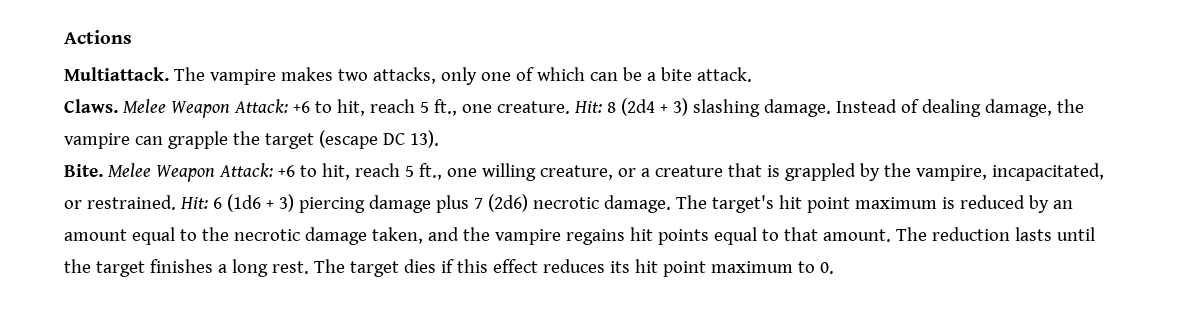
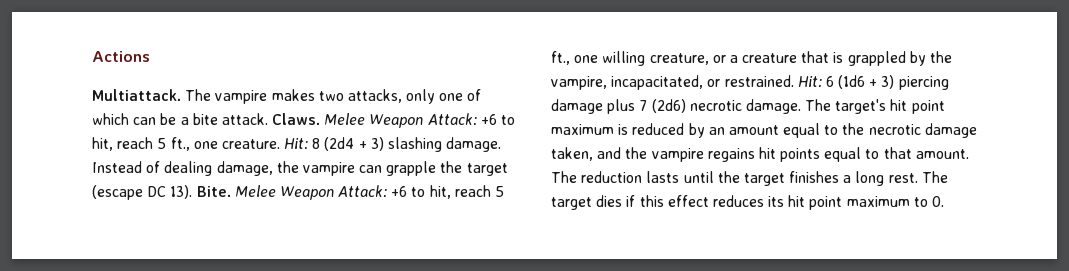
- The vampire makes two attacks, only one of which can be a bite attack.
- Claws.
+ The vampire makes two attacks, only one of which can be a bite attack. Claws.
- Instead of dealing damage, the vampire can grapple the target (escape DC 13).
- Bite.
+ Instead of dealing damage, the vampire can grapple the target (escape DC 13). Bite.

